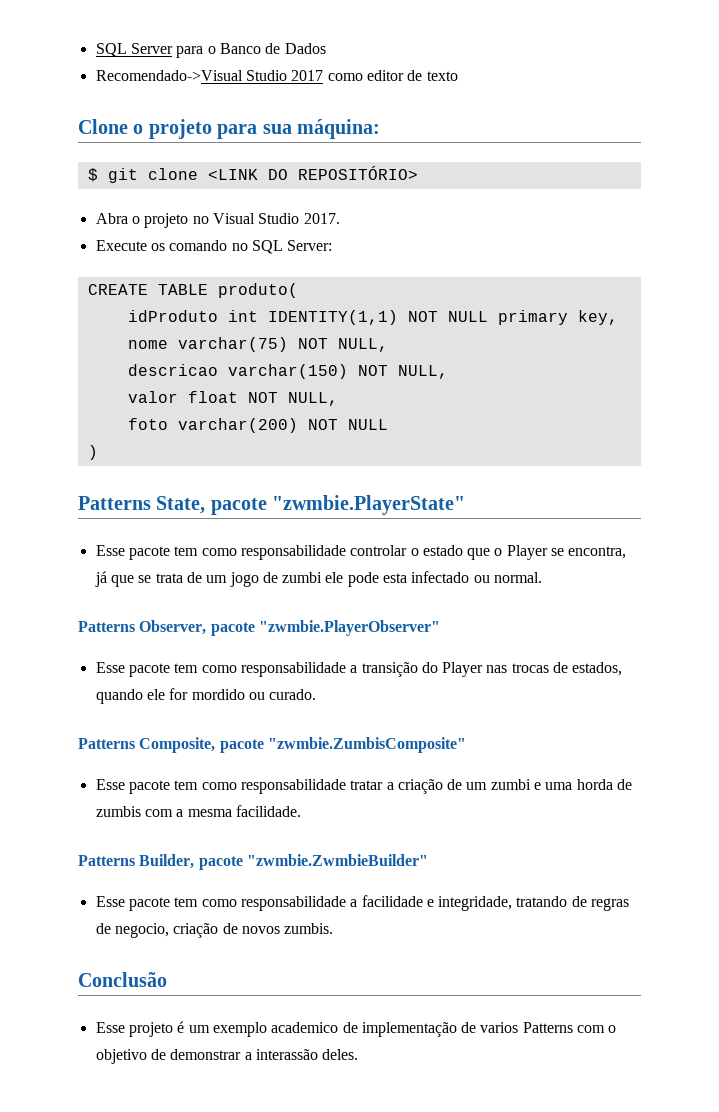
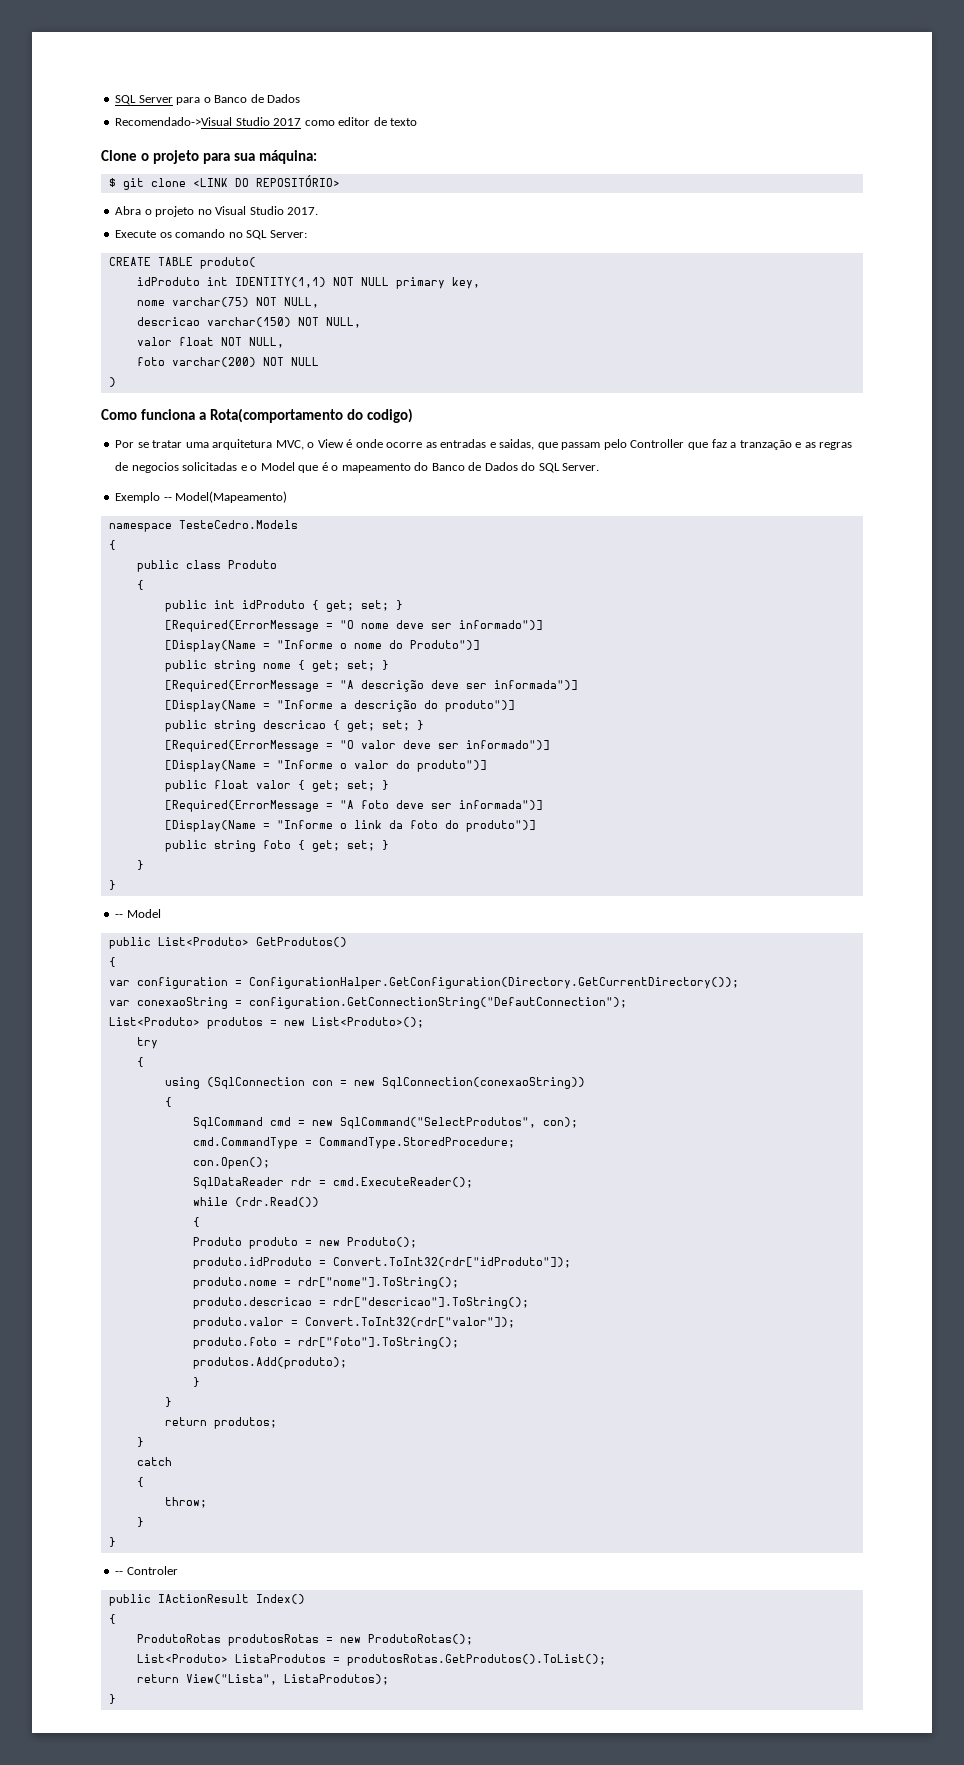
- Patterns State, pacote "zwmbie.PlayerState"
- Esse pacote tem como responsabilidade controlar o estado que o Player se encontra, já que se trata de um jogo de zumbi ele pode esta infectado ou normal.
- Patterns Observer, pacote "zwmbie.PlayerObserver"
- Esse pacote tem como responsabilidade a transição do Player nas trocas de estados, quando ele for mordido ou curado.
- Patterns Composite, pacote "zwmbie.ZumbisComposite"
- Esse pacote tem como responsabilidade tratar a criação de um zumbi e uma horda de zumbis com a mesma facilidade.
- Patterns Builder, pacote "zwmbie.ZwmbieBuilder"
- Esse pacote tem como responsabilidade a facilidade e integridade, tratando de regras de negocio, criação de novos zumbis.
- Conclusão
- Esse projeto é um exemplo academico de implementação de varios Patterns com o objetivo de demonstrar a interassão deles.
+ Como funciona a Rota(comportamento do codigo)
+ Por se tratar uma arquitetura MVC, o View é onde ocorre as entradas e saidas, que passam pelo Controller que faz a tranzação e as regras de negocios solicitadas e o Model que é o mapeamento do Banco de Dados do SQL Server.
+ Exemplo -- Model(Mapeamento)
+ namespace TesteCedro.Models
+ {
+ public class Produto
+ {
+ public int idProduto { get; set; }
+ [Required(ErrorMessage = "O nome deve ser informado")]
+ [Display(Name = "Informe o nome do Produto")]
+ public string nome { get; set; }
+ [Required(ErrorMessage = "A descrição deve ser informada")]
+ [Display(Name = "Informe a descrição do produto")]
+ public string descricao { get; set; }
+ [Required(ErrorMessage = "O valor deve ser informado")]
+ [Display(Name = "Informe o valor do produto")]
+ public float valor { get; set; }
+ [Required(ErrorMessage = "A foto deve ser informada")]
+ [Display(Name = "Informe o link da foto do produto")]
+ public string foto { get; set; }
+ }
+ }
+ -- Model
+ public List<Produto> GetProdutos()
+ {
+ var configuration = ConfigurationHalper.GetConfiguration(Directory.GetCurrentDirectory());
+ var conexaoString = configuration.GetConnectionString("DefautConnection");
+ List<Produto> produtos = new List<Produto>();
+ try
+ {
+ using (SqlConnection con = new SqlConnection(conexaoString))
+ {
+ SqlCommand cmd = new SqlCommand("SelectProdutos", con);
+ cmd.CommandType = CommandType.StoredProcedure;
+ con.Open();
+ SqlDataReader rdr = cmd.ExecuteReader();
+ while (rdr.Read())
+ {
+ Produto produto = new Produto();
+ produto.idProduto = Convert.ToInt32(rdr["idProduto"]);
+ produto.nome = rdr["nome"].ToString();
+ produto.descricao = rdr["descricao"].ToString();
+ produto.valor = Convert.ToInt32(rdr["valor"]);
+ produto.foto = rdr["foto"].ToString();
+ produtos.Add(produto);
+ }
+ }
+ return produtos;
+ }
+ catch
+ {
+ throw;
+ }
+ }
+ -- Controler
+ public IActionResult Index()
+ {
+ ProdutoRotas produtosRotas = new ProdutoRotas();
+ List<Produto> ListaProdutos = produtosRotas.GetProdutos().ToList();
+ return View("Lista", ListaProdutos);
+ }

